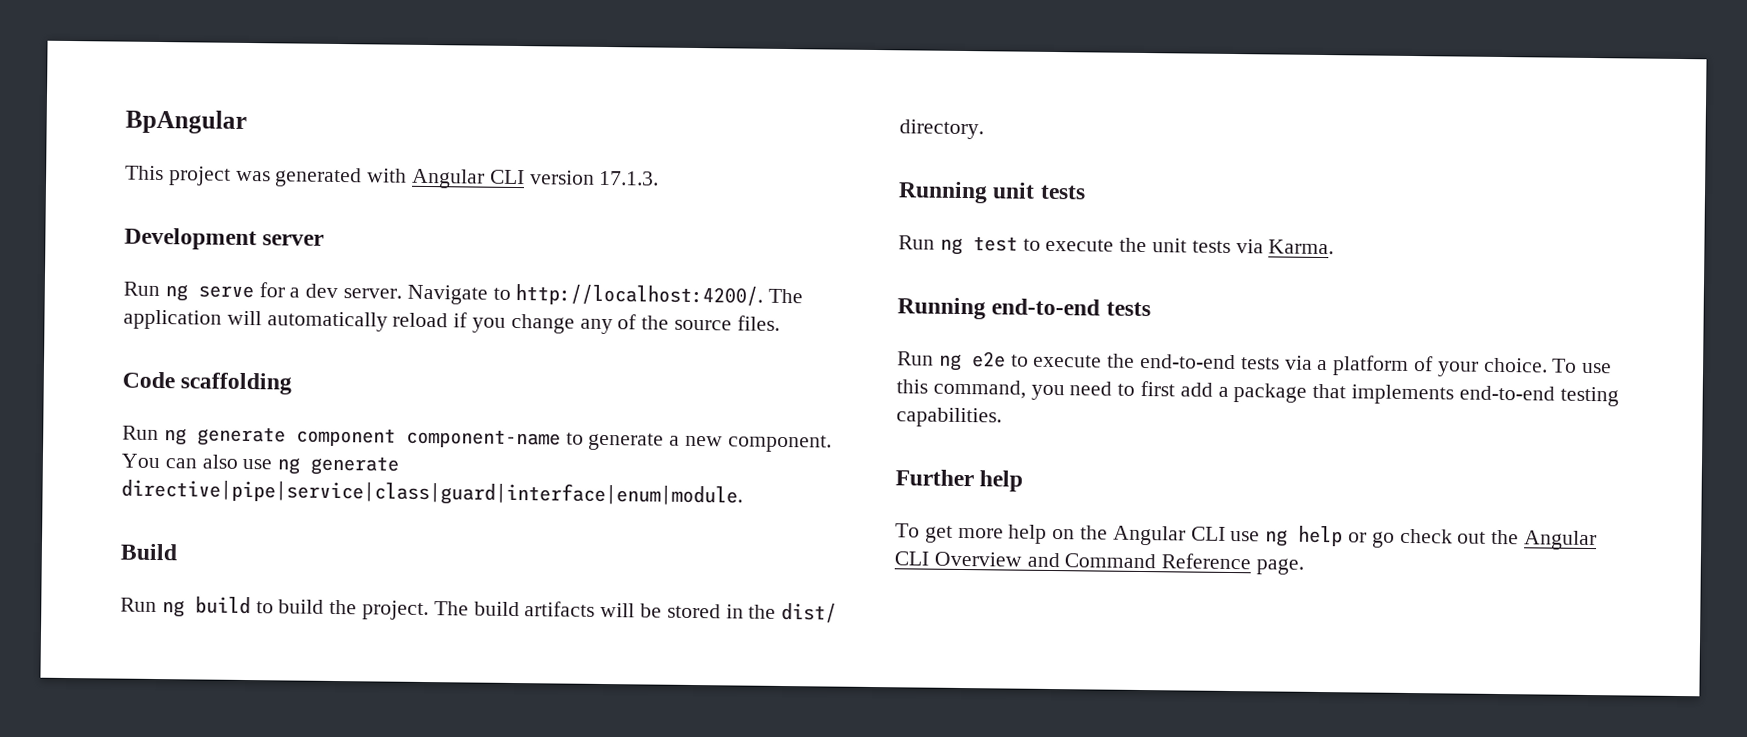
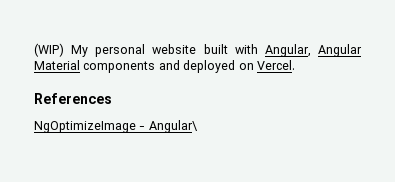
- BpAngular
- This project was generated with Angular CLI version 17.1.3.
- Development server
- Run ng serve for a dev server. Navigate to http://localhost:4200/. The application will automatically reload if you change any of the source files.
- Code scaffolding
- Run ng generate component component-name to generate a new component. You can also use ng generate directive|pipe|service|class|guard|interface|enum|module.
- Build
- Run ng build to build the project. The build artifacts will be stored in the dist/ directory.
- Running unit tests
- Run ng test to execute the unit tests via Karma.
- Running end-to-end tests
- Run ng e2e to execute the end-to-end tests via a platform of your choice. To use this command, you need to first add a package that implements end-to-end testing capabilities.
- Further help
- To get more help on the Angular CLI use ng help or go check out the Angular CLI Overview and Command Reference page.
+ (WIP) My personal website built with Angular, Angular Material components and deployed on Vercel.
+ References
+ NgOptimizeImage - Angular\

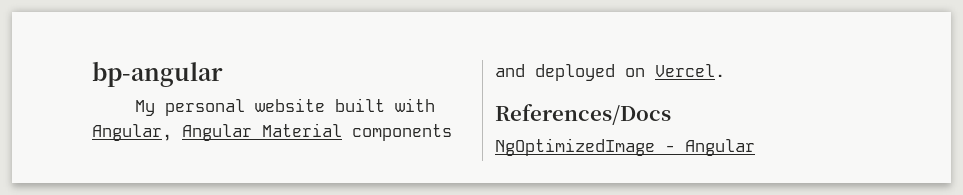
- (WIP) My personal website built with Angular, Angular Material components and deployed on Vercel.
+ bp-angular
+ My personal website built with Angular, Angular Material components and deployed on Vercel.
- References
- NgOptimizeImage - Angular\
+ References/Docs
+ NgOptimizedImage - Angular

